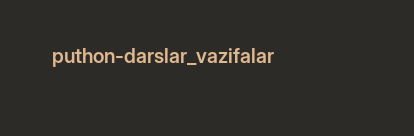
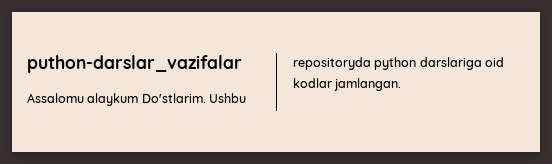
+ Assalomu alaykum Do'stlarim. Ushbu repositoryda python darslariga oid kodlar jamlangan.

